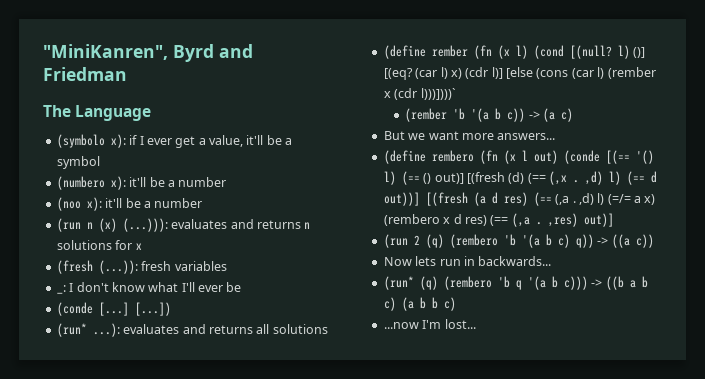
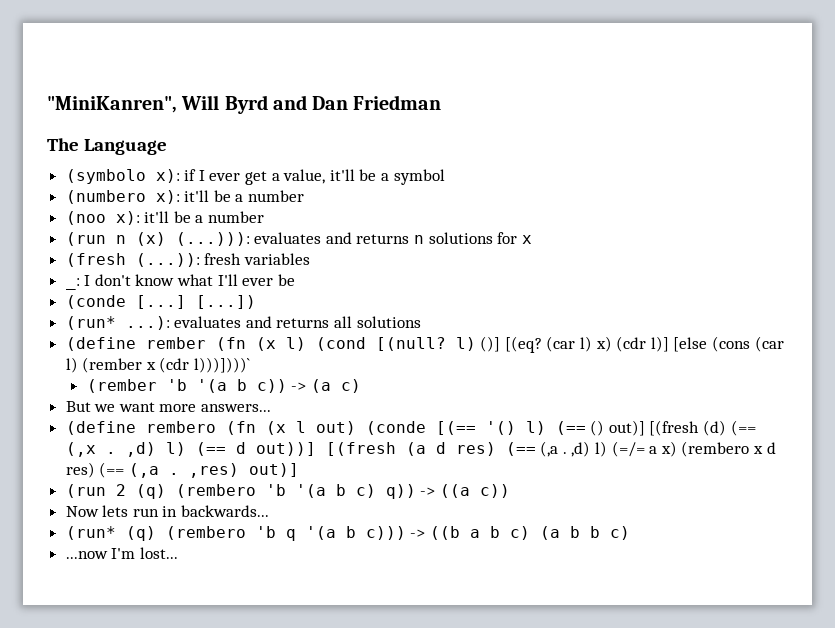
- "MiniKanren", Byrd and Friedman
+ "MiniKanren", Will Byrd and Dan Friedman

